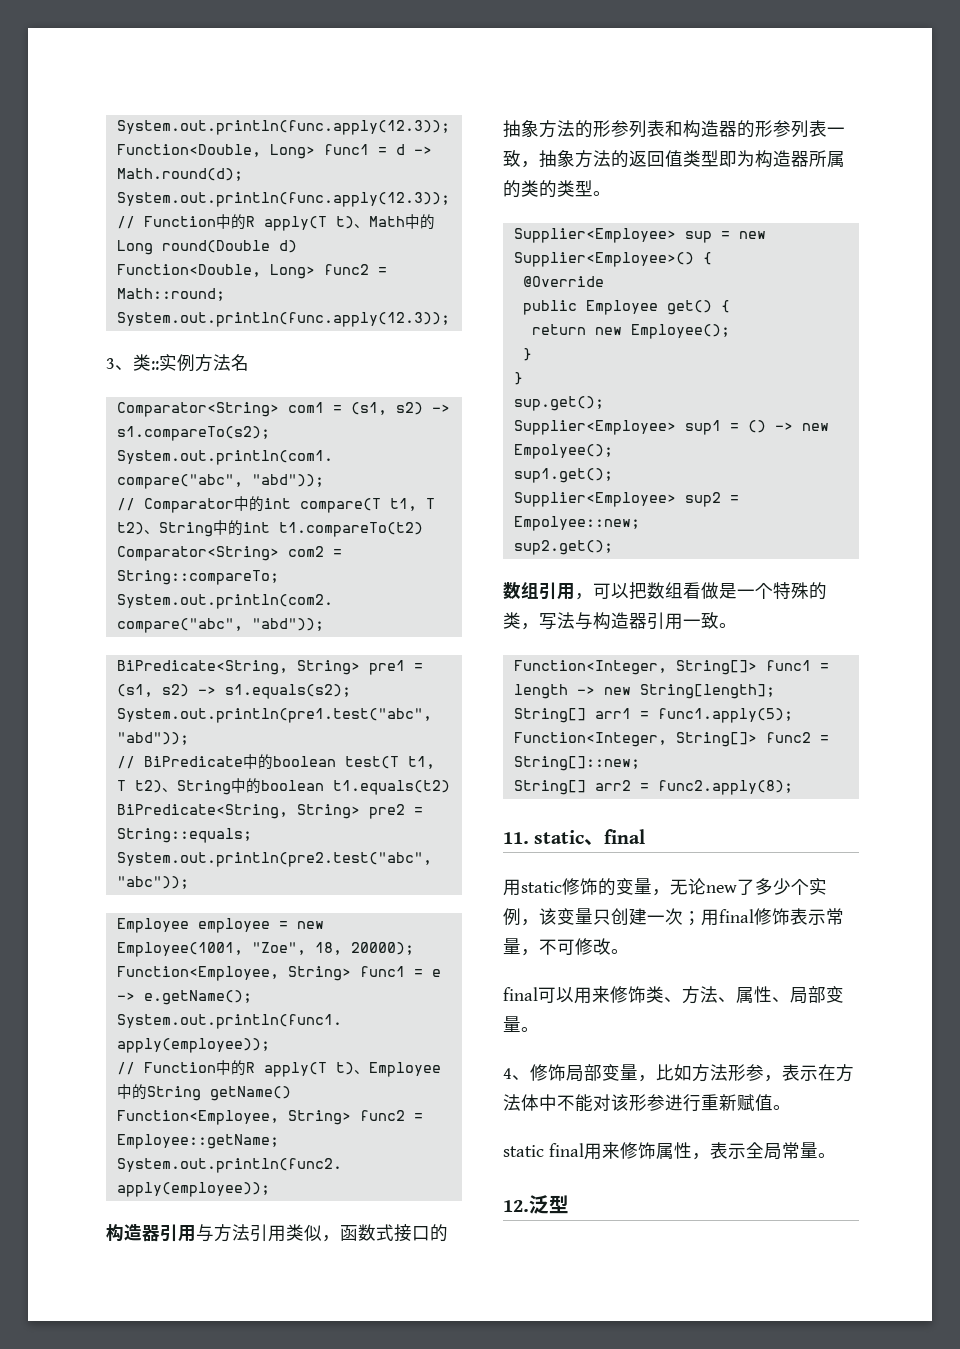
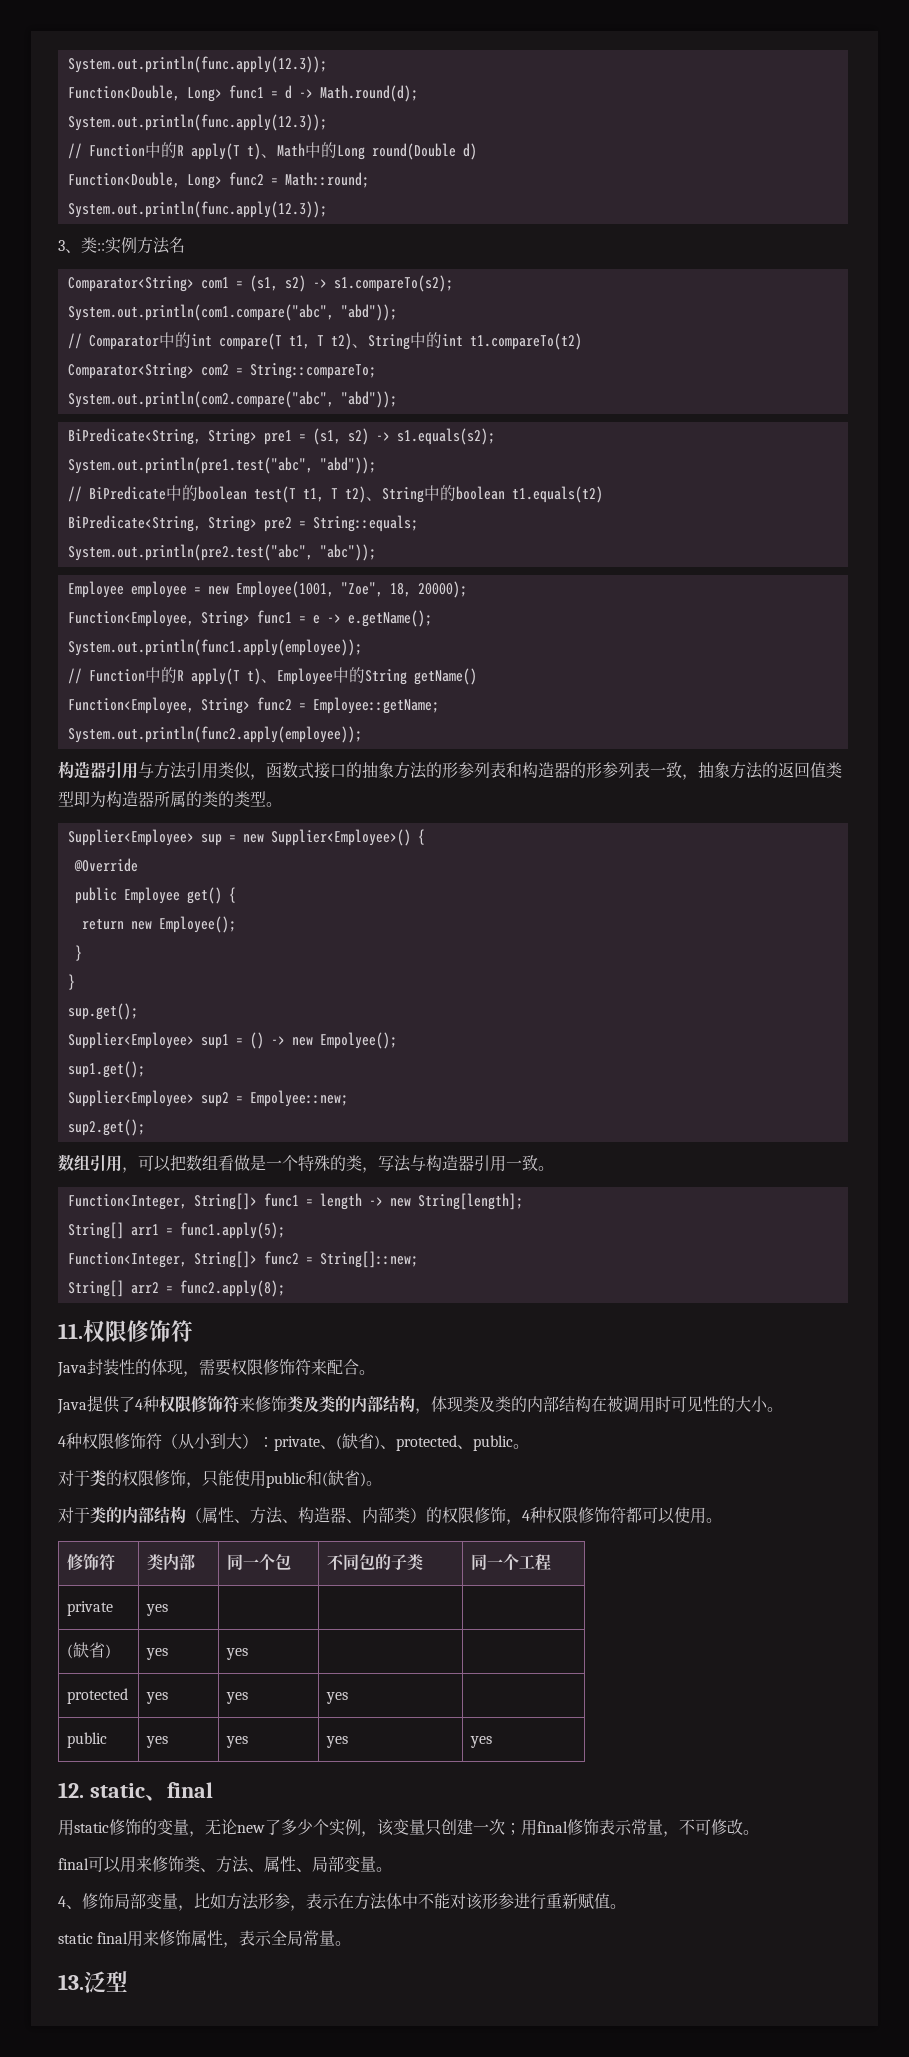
- 11. static、final
+ 11.权限修饰符
+ Java封装性的体现，需要权限修饰符来配合。
+ Java提供了4种权限修饰符来修饰类及类的内部结构，体现类及类的内部结构在被调用时可见性的大小。
+ 4种权限修饰符（从小到大）：private、(缺省)、protected、public。
+ 对于类的权限修饰，只能使用public和(缺省)。
+ 对于类的内部结构（属性、方法、构造器、内部类）的权限修饰，4种权限修饰符都可以使用。
+ 修饰符 | 类内部 | 同一个包 | 不同包的子类 | 同一个工程
+ private | yes | | |
+ (缺省) | yes | yes | |
+ protected | yes | yes | yes |
+ public | yes | yes | yes | yes
+ 12. static、final
- 12.泛型
+ 13.泛型

